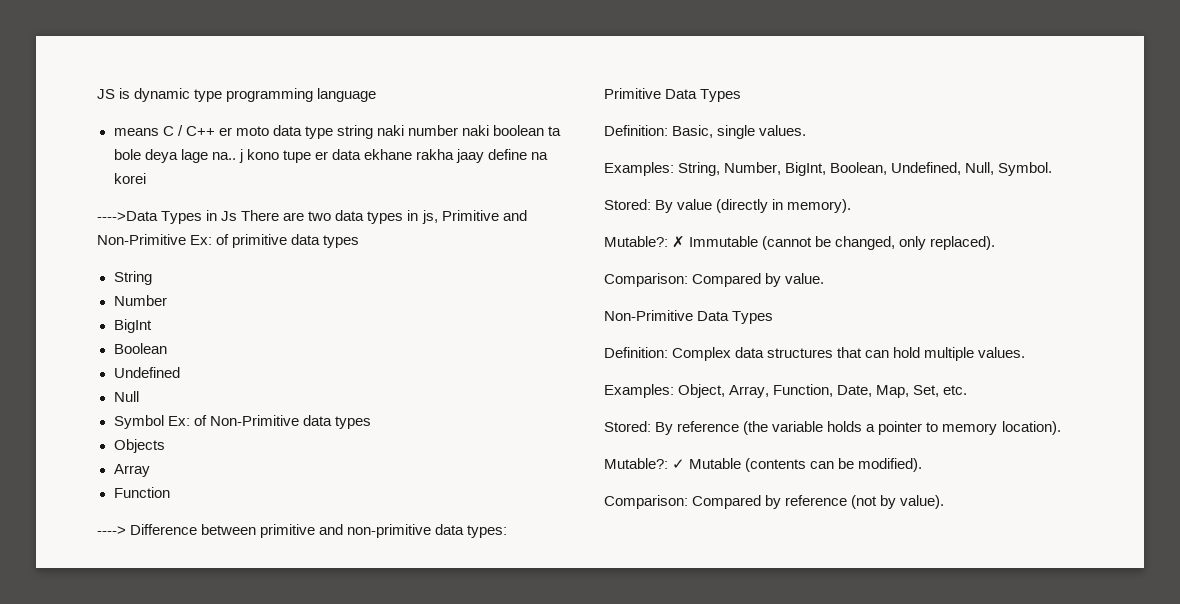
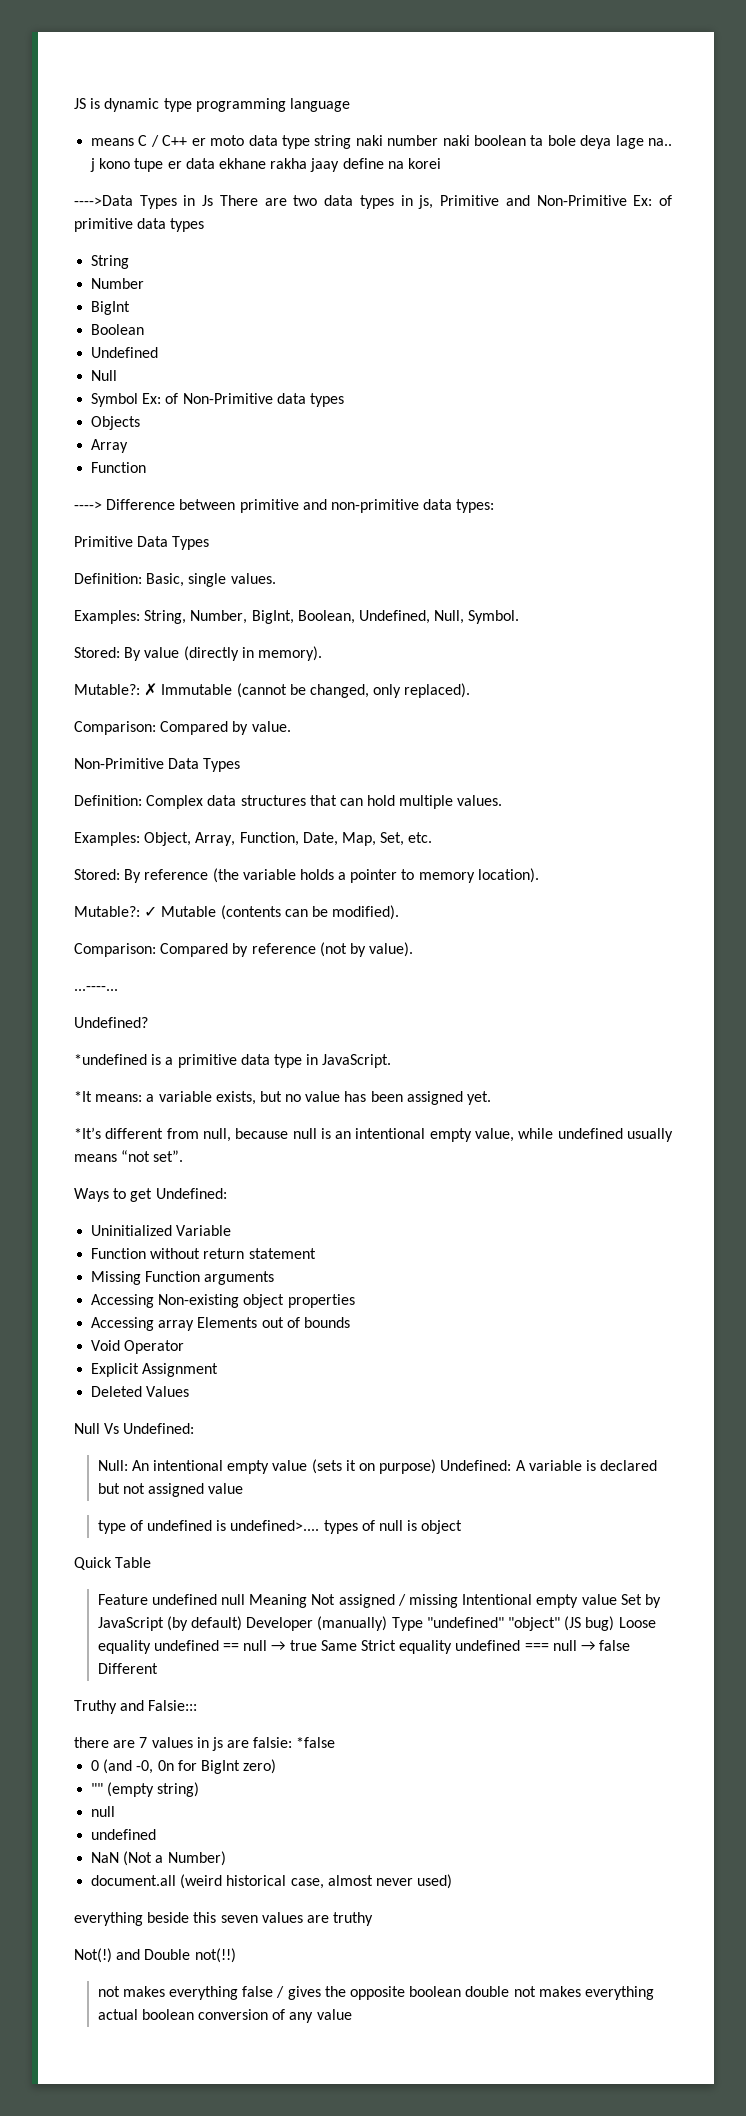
+ ...----...
+ Undefined?
+ *undefined is a primitive data type in JavaScript.
+ *It means: a variable exists, but no value has been assigned yet.
+ *It’s different from null, because null is an intentional empty value, while undefined usually means “not set”.
+ Ways to get Undefined:
+ Uninitialized Variable
+ Function without return statement
+ Missing Function arguments
+ Accessing Non-existing object properties
+ Accessing array Elements out of bounds
+ Void Operator
+ Explicit Assignment
+ Deleted Values
+ Null Vs Undefined:
+ Null: An intentional empty value (sets it on purpose) Undefined: A variable is declared but not assigned value
+ type of undefined is undefined>.... types of null is object
+ Quick Table
+ Feature undefined null Meaning Not assigned / missing Intentional empty value Set by JavaScript (by default) Developer (manually) Type "undefined" "object" (JS bug) Loose equality undefined == null → true Same Strict equality undefined === null → false Different
+ Truthy and Falsie:::
+ there are 7 values in js are falsie: *false
+ 0 (and -0, 0n for BigInt zero)
+ "" (empty string)
+ null
+ undefined
+ NaN (Not a Number)
+ document.all (weird historical case, almost never used)
+ everything beside this seven values are truthy
+ Not(!) and Double not(!!)
+ not makes everything false / gives the opposite boolean double not makes everything actual boolean conversion of any value

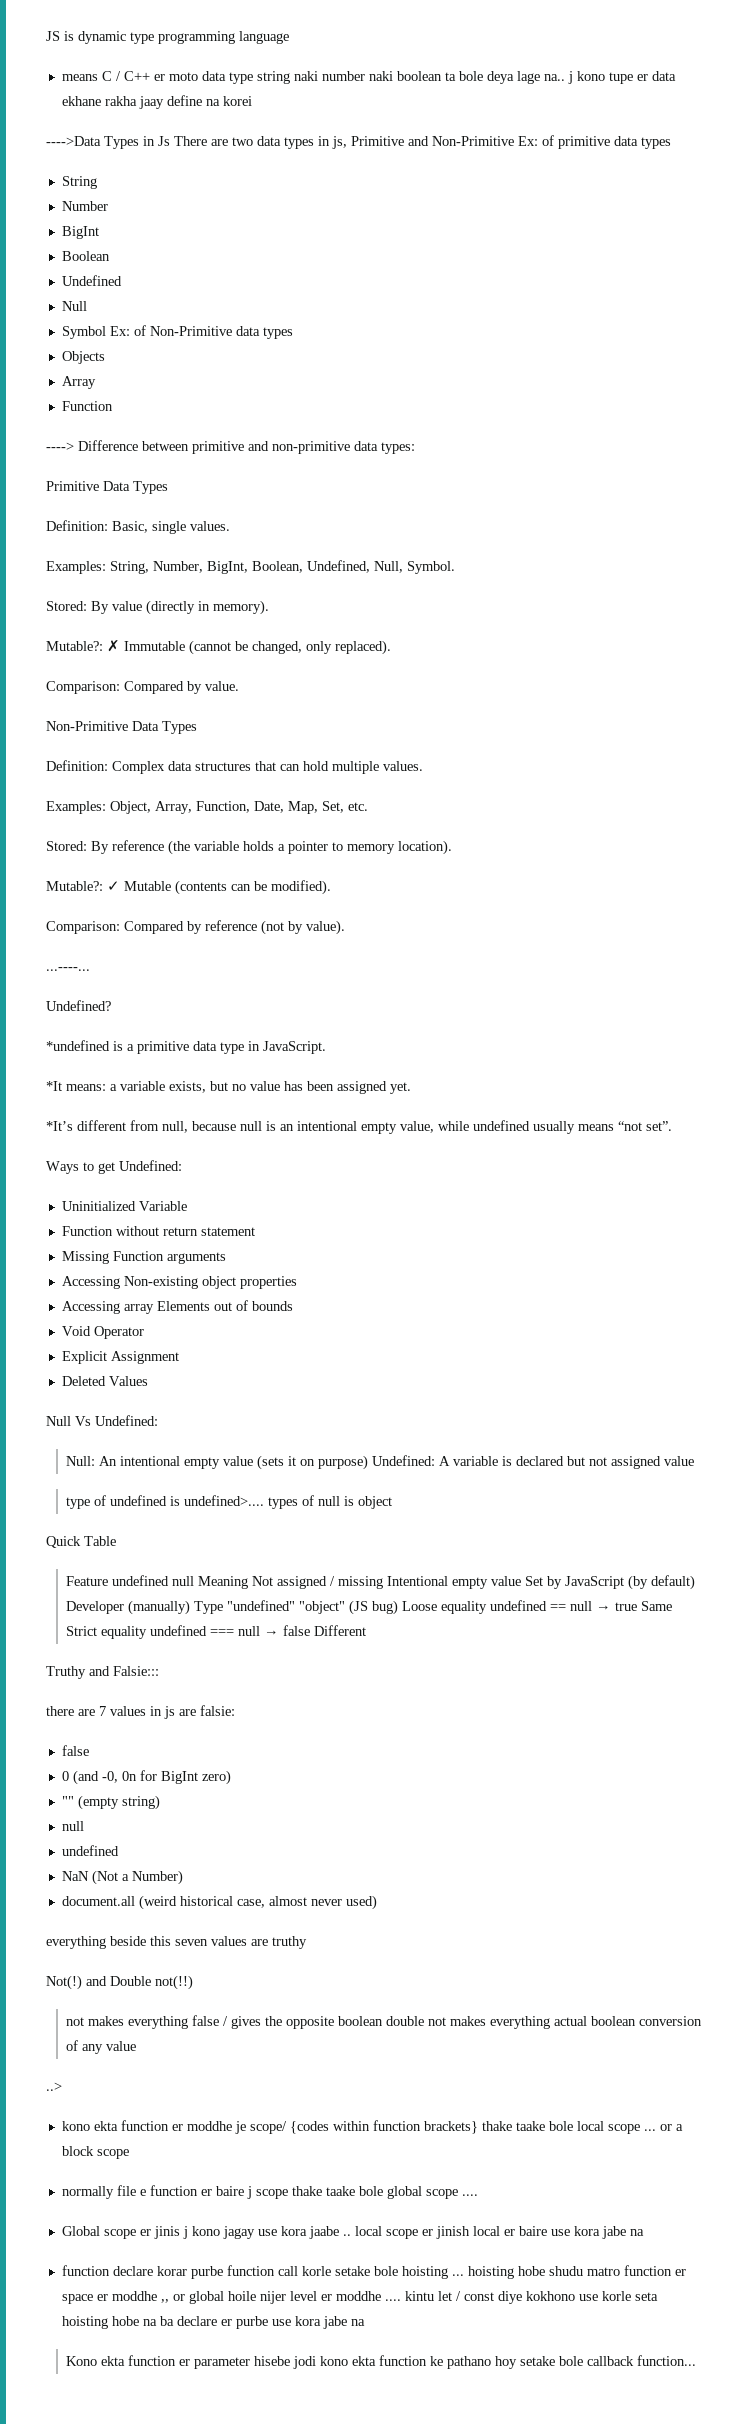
- there are 7 values in js are falsie: *false
+ there are 7 values in js are falsie:
+ false
+ ..>
+ kono ekta function er moddhe je scope/ {codes within function brackets} thake taake bole local scope ... or a block scope
+ normally file e function er baire j scope thake taake bole global scope ....
+ Global scope er jinis j kono jagay use kora jaabe .. local scope er jinish local er baire use kora jabe na
+ function declare korar purbe function call korle setake bole hoisting ... hoisting hobe shudu matro function er space er moddhe ,, or global hoile nijer level er moddhe .... kintu let / const diye kokhono use korle seta hoisting hobe na ba declare er purbe use kora jabe na
+ Kono ekta function er parameter hisebe jodi kono ekta function ke pathano hoy setake bole callback function...

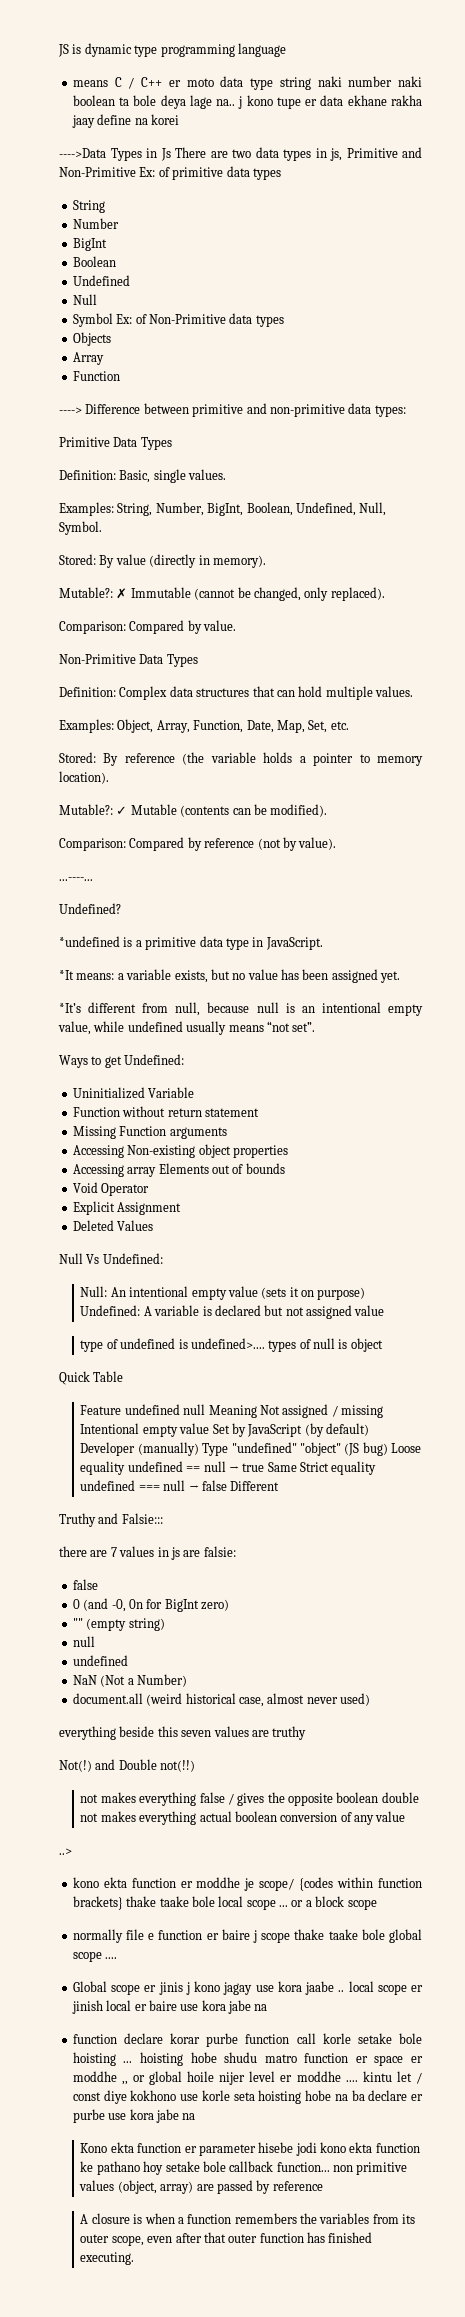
- Kono ekta function er parameter hisebe jodi kono ekta function ke pathano hoy setake bole callback function...
+ Kono ekta function er parameter hisebe jodi kono ekta function ke pathano hoy setake bole callback function... non primitive values (object, array) are passed by reference
+ A closure is when a function remembers the variables from its outer scope, even after that outer function has finished executing.

